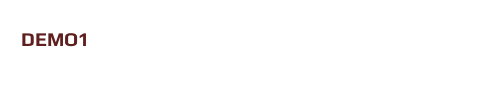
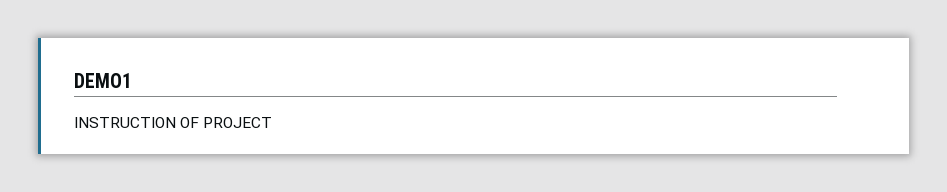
+ INSTRUCTION OF PROJECT

